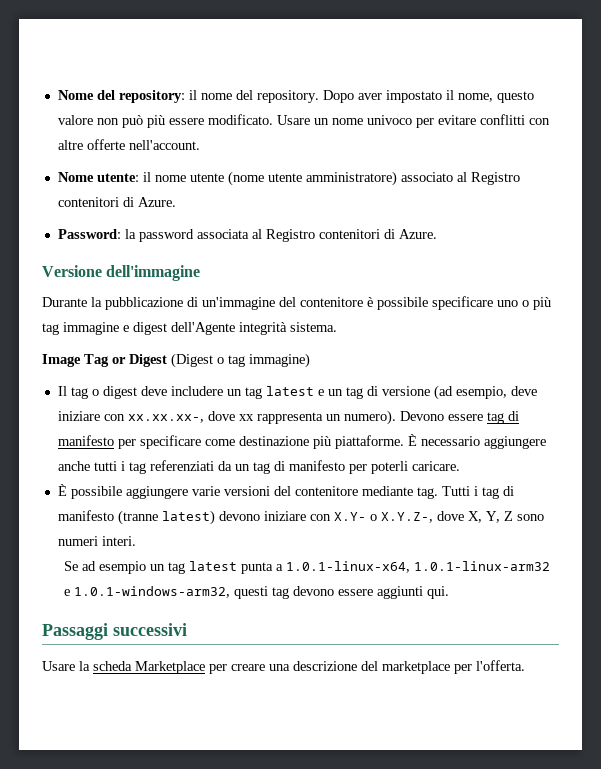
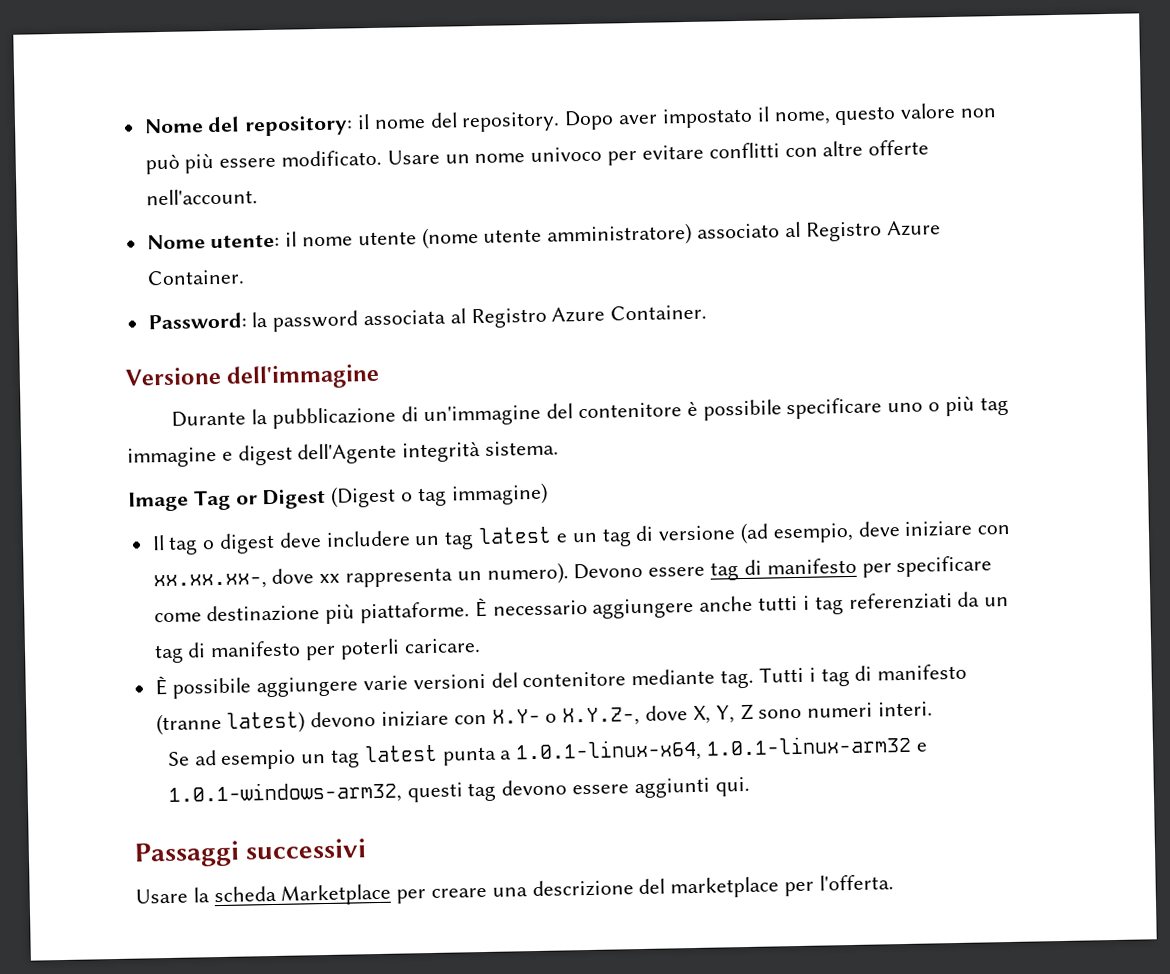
- Nome utente: il nome utente (nome utente amministratore) associato al Registro contenitori di Azure.
+ Nome utente: il nome utente (nome utente amministratore) associato al Registro Azure Container.
- Password: la password associata al Registro contenitori di Azure.
+ Password: la password associata al Registro Azure Container.

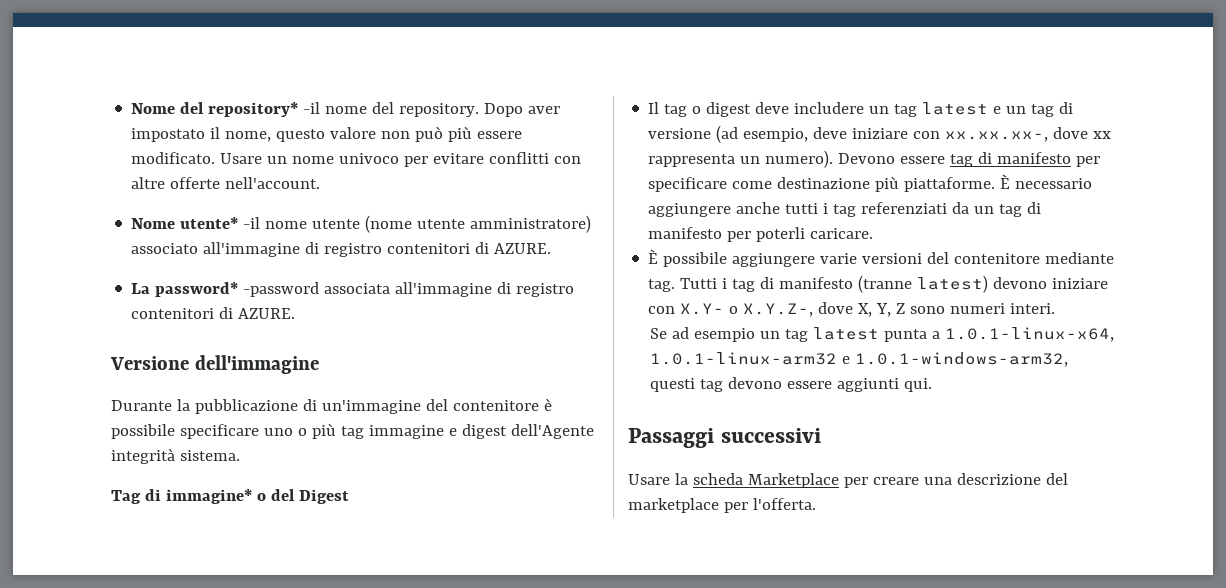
- Nome del repository: il nome del repository.
+ Nome del repository* -il nome del repository.
- Nome utente: il nome utente (nome utente amministratore) associato al Registro Azure Container.
- Password: la password associata al Registro Azure Container.
+ Nome utente* -il nome utente (nome utente amministratore) associato all'immagine di registro contenitori di AZURE.
+ La password* -password associata all'immagine di registro contenitori di AZURE.
- Image Tag or Digest (Digest o tag immagine)
+ Tag di immagine* o del Digest

